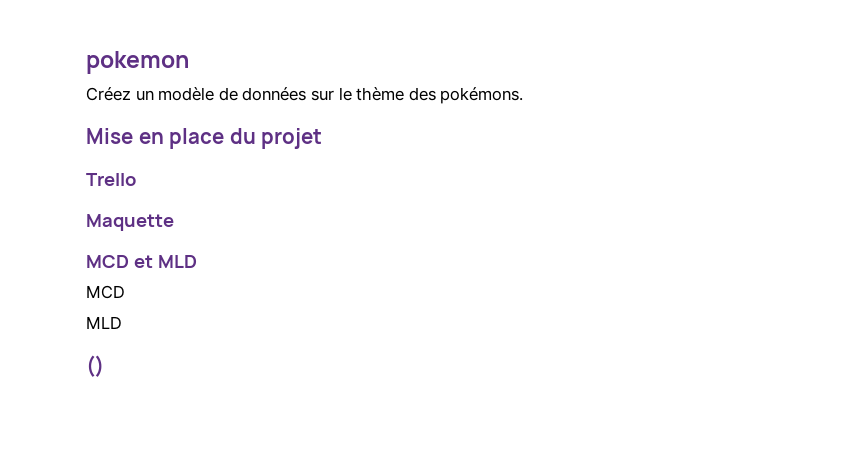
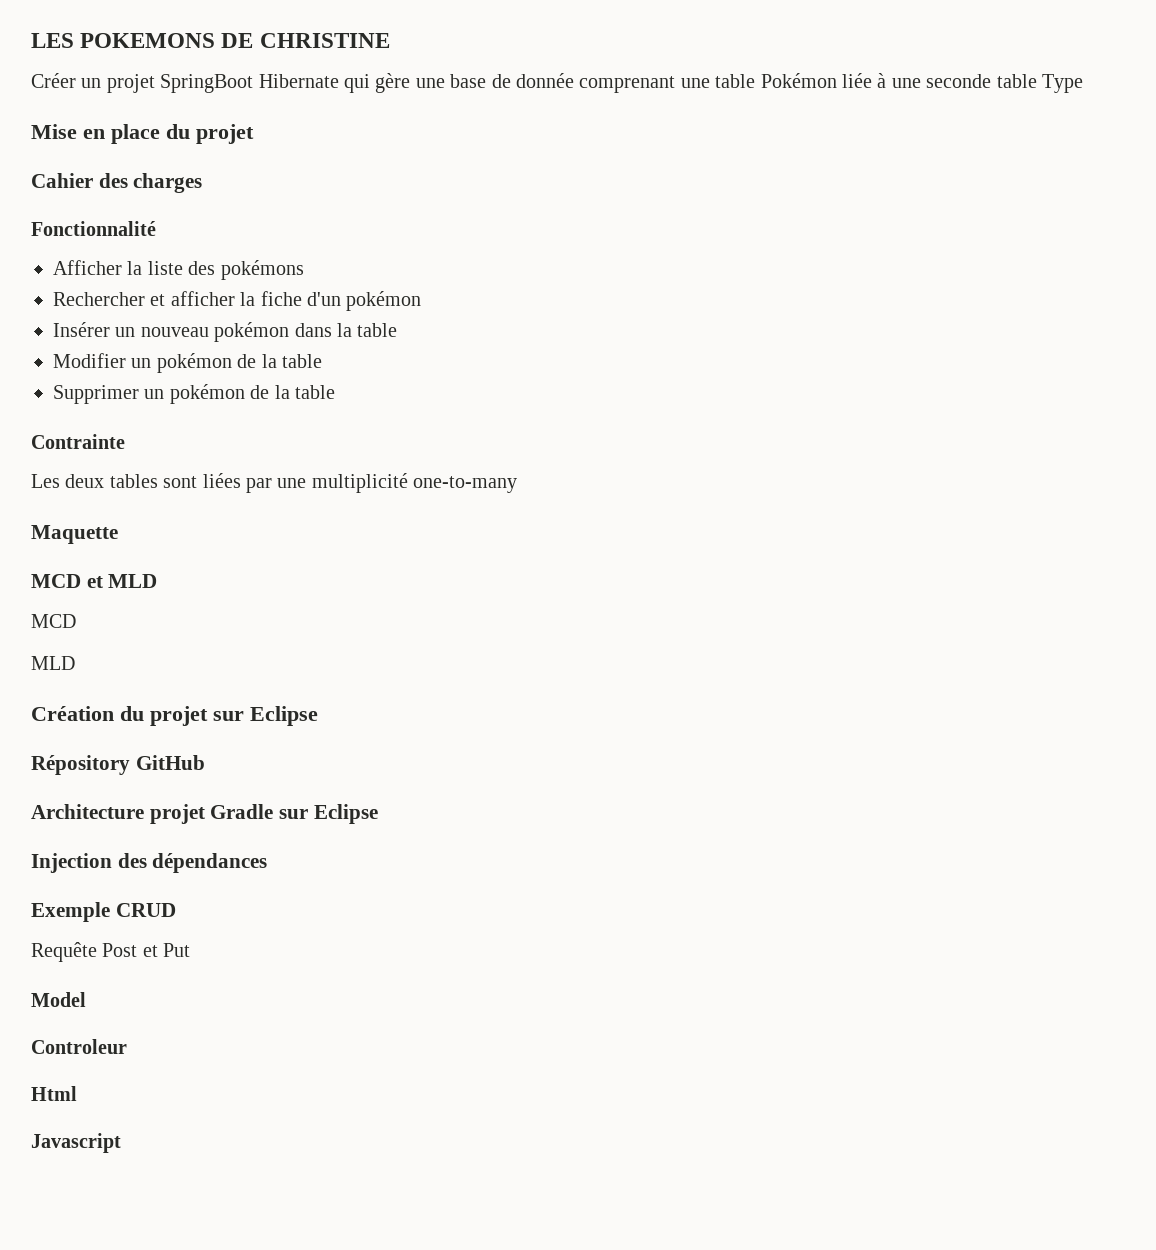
- pokemon
- Créez un modèle de données sur le thème des pokémons.
+ LES POKEMONS DE CHRISTINE
+ Créer un projet SpringBoot Hibernate qui gère une base de donnée comprenant une table Pokémon liée à une seconde table Type
- Trello
+ Cahier des charges
+ Fonctionnalité
+ Afficher la liste des pokémons
+ Rechercher et afficher la fiche d'un pokémon
+ Insérer un nouveau pokémon dans la table
+ Modifier un pokémon de la table
+ Supprimer un pokémon de la table
+ Contrainte
+ Les deux tables sont liées par une multiplicité one-to-many
- ()
+ Création du projet sur Eclipse
+ Répository GitHub
+ Architecture projet Gradle sur Eclipse
+ Injection des dépendances
+ Exemple CRUD
+ Requête Post et Put
+ Model
+ Controleur
+ Html
+ Javascript

